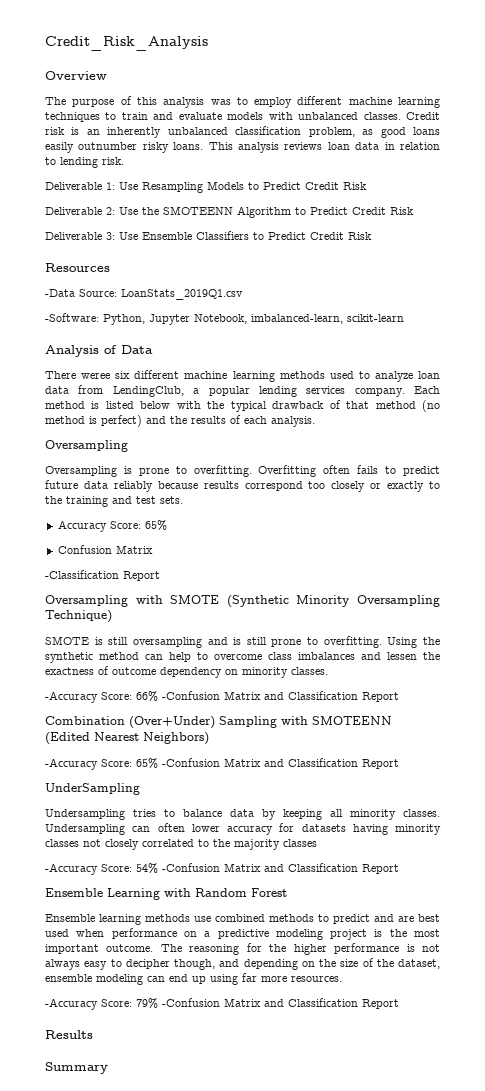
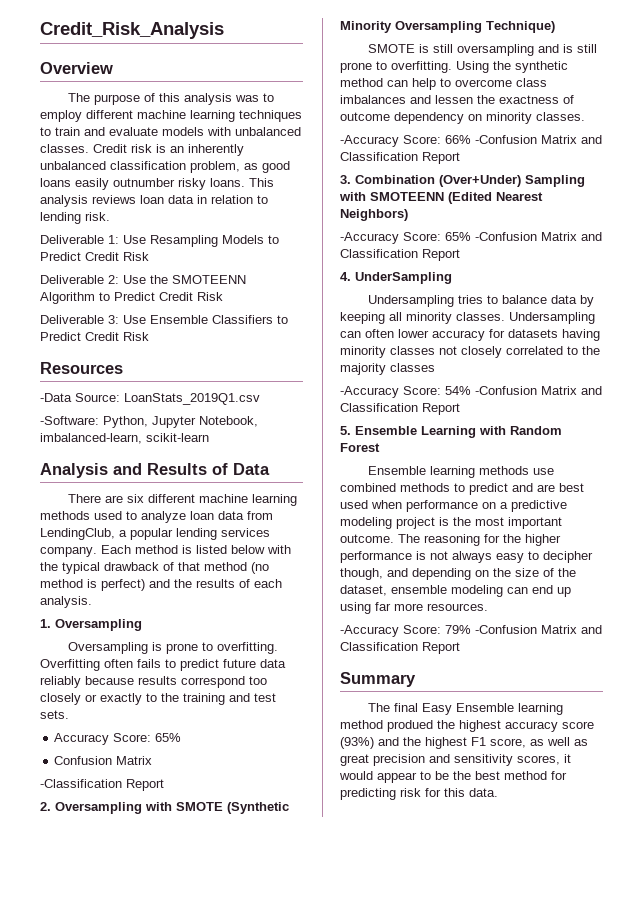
- Analysis of Data
+ Analysis and Results of Data
- There weree six different machine learning methods used to analyze loan data from LendingClub, a popular lending services company.
+ There are six different machine learning methods used to analyze loan data from LendingClub, a popular lending services company.
  Each method is listed below with the typical drawback of that method (no method is perfect) and the results of each analysis.
- Oversampling
+ 1. Oversampling
- Oversampling with SMOTE (Synthetic Minority Oversampling Technique)
+ 2. Oversampling with SMOTE (Synthetic Minority Oversampling Technique)
- Combination (Over+Under) Sampling with SMOTEENN (Edited Nearest Neighbors)
+ 3. Combination (Over+Under) Sampling with SMOTEENN (Edited Nearest Neighbors)
- UnderSampling
+ 4. UnderSampling
- Ensemble Learning with Random Forest
+ 5. Ensemble Learning with Random Forest
- Results
  Summary
+ The final Easy Ensemble learning method produed the highest accuracy score (93%) and the highest F1 score, as well as great precision and sensitivity scores, it would appear to be the best method for predicting risk for this data.

